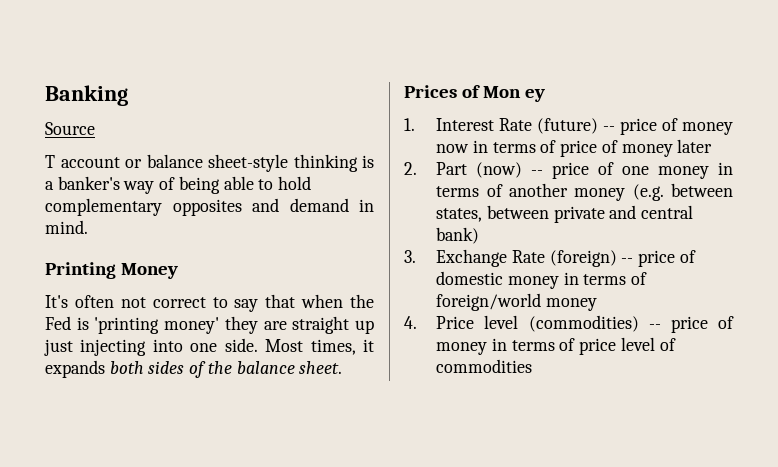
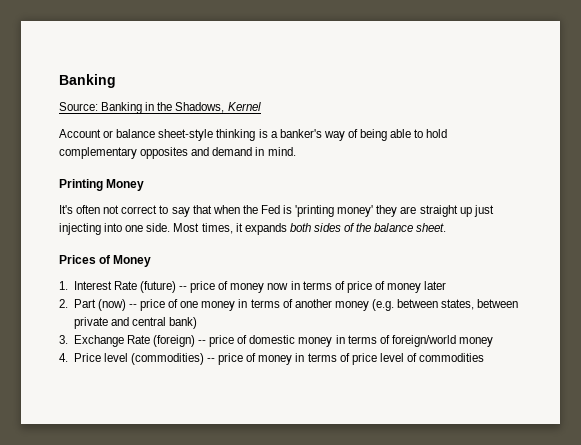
- Source
- T account or balance sheet-style thinking is a banker's way of being able to hold complementary opposites and demand in mind.
+ Source: Banking in the Shadows, Kernel
+ Account or balance sheet-style thinking is a banker's way of being able to hold complementary opposites and demand in mind.
- Prices of Mon ey
+ Prices of Money

